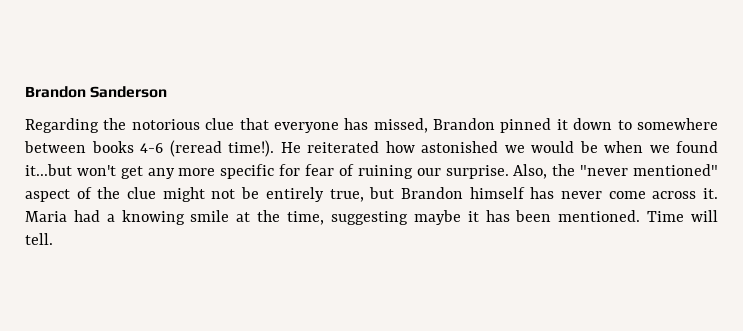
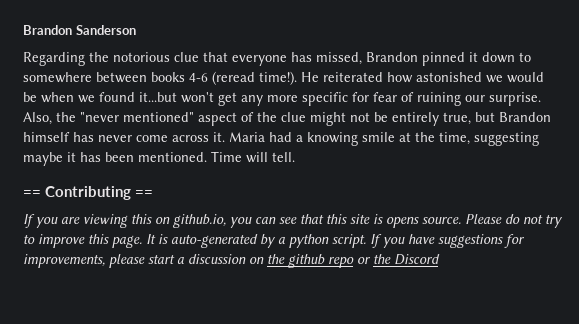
+ == Contributing ==
+ If you are viewing this on github.io, you can see that this site is opens source. Please do not try to improve this page. It is auto-generated by a python script. If you have suggestions for improvements, please start a discussion on the github repo or the Discord

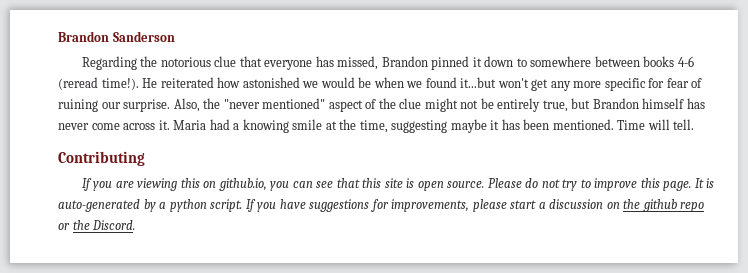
- == Contributing ==
+ Contributing
- If you are viewing this on github.io, you can see that this site is opens source.
+ If you are viewing this on github.io, you can see that this site is open source.
- If you have suggestions for improvements, please start a discussion on the github repo or the Discord
+ If you have suggestions for improvements, please start a discussion on the github repo or the Discord.

